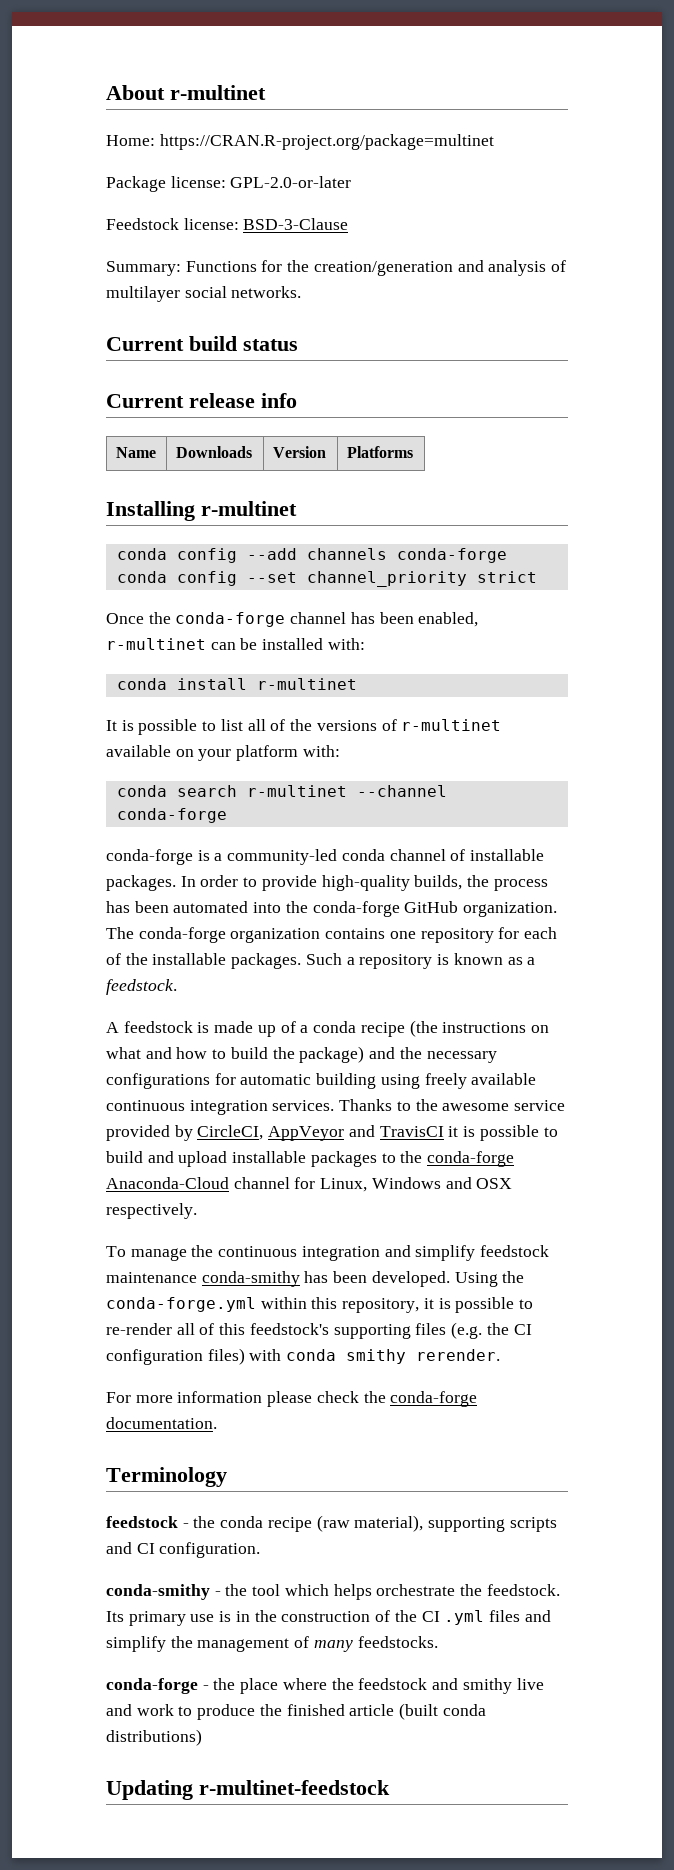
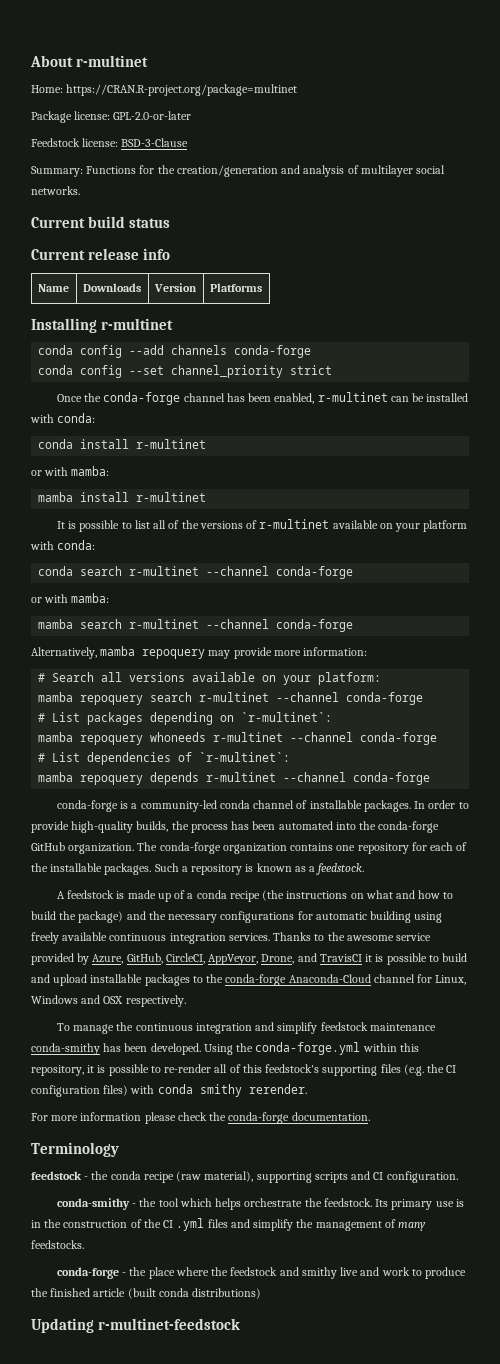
- Once the conda-forge channel has been enabled, r-multinet can be installed with:
+ Once the conda-forge channel has been enabled, r-multinet can be installed with conda:
  conda install r-multinet
+ or with mamba:
+ mamba install r-multinet
- It is possible to list all of the versions of r-multinet available on your platform with:
+ It is possible to list all of the versions of r-multinet available on your platform with conda:
  conda search r-multinet --channel conda-forge
+ or with mamba:
+ mamba search r-multinet --channel conda-forge
+ Alternatively, mamba repoquery may provide more information:
+ # Search all versions available on your platform:
+ mamba repoquery search r-multinet --channel conda-forge
+ # List packages depending on `r-multinet`:
+ mamba repoquery whoneeds r-multinet --channel conda-forge
+ # List dependencies of `r-multinet`:
+ mamba repoquery depends r-multinet --channel conda-forge
- Thanks to the awesome service provided by CircleCI, AppVeyor and TravisCI it is possible to build and upload installable packages to the conda-forge Anaconda-Cloud channel for Linux, Windows and OSX respectively.
+ Thanks to the awesome service provided by Azure, GitHub, CircleCI, AppVeyor, Drone, and TravisCI it is possible to build and upload installable packages to the conda-forge Anaconda-Cloud channel for Linux, Windows and OSX respectively.

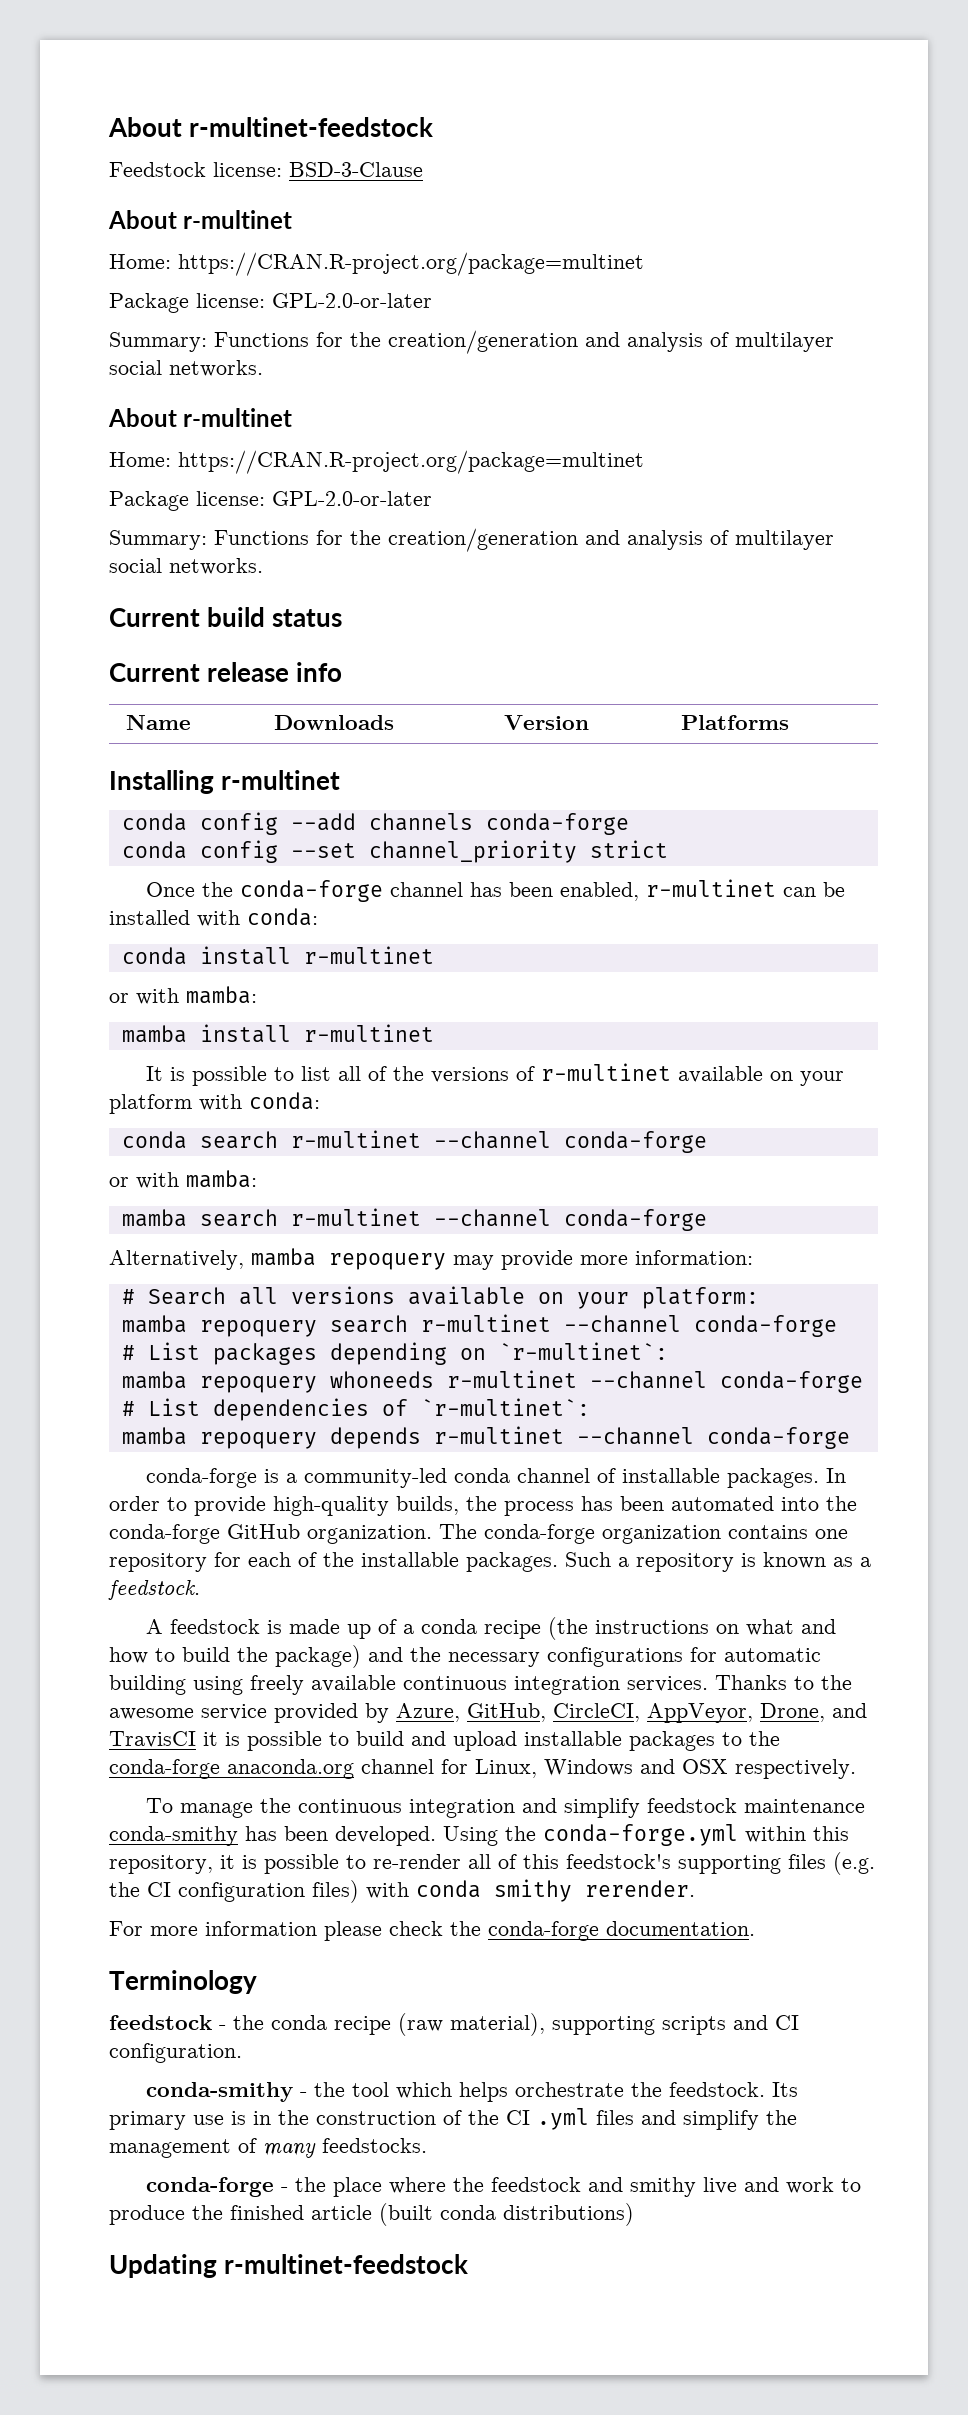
+ About r-multinet-feedstock
+ Feedstock license: BSD-3-Clause
  About r-multinet
  Home: https://CRAN.R-project.org/package=multinet
  Package license: GPL-2.0-or-later
- Feedstock license: BSD-3-Clause
+ Summary: Functions for the creation/generation and analysis of multilayer social networks.
+ About r-multinet
+ Home: https://CRAN.R-project.org/package=multinet
+ Package license: GPL-2.0-or-later
- Thanks to the awesome service provided by Azure, GitHub, CircleCI, AppVeyor, Drone, and TravisCI it is possible to build and upload installable packages to the conda-forge Anaconda-Cloud channel for Linux, Windows and OSX respectively.
+ Thanks to the awesome service provided by Azure, GitHub, CircleCI, AppVeyor, Drone, and TravisCI it is possible to build and upload installable packages to the conda-forge anaconda.org channel for Linux, Windows and OSX respectively.

